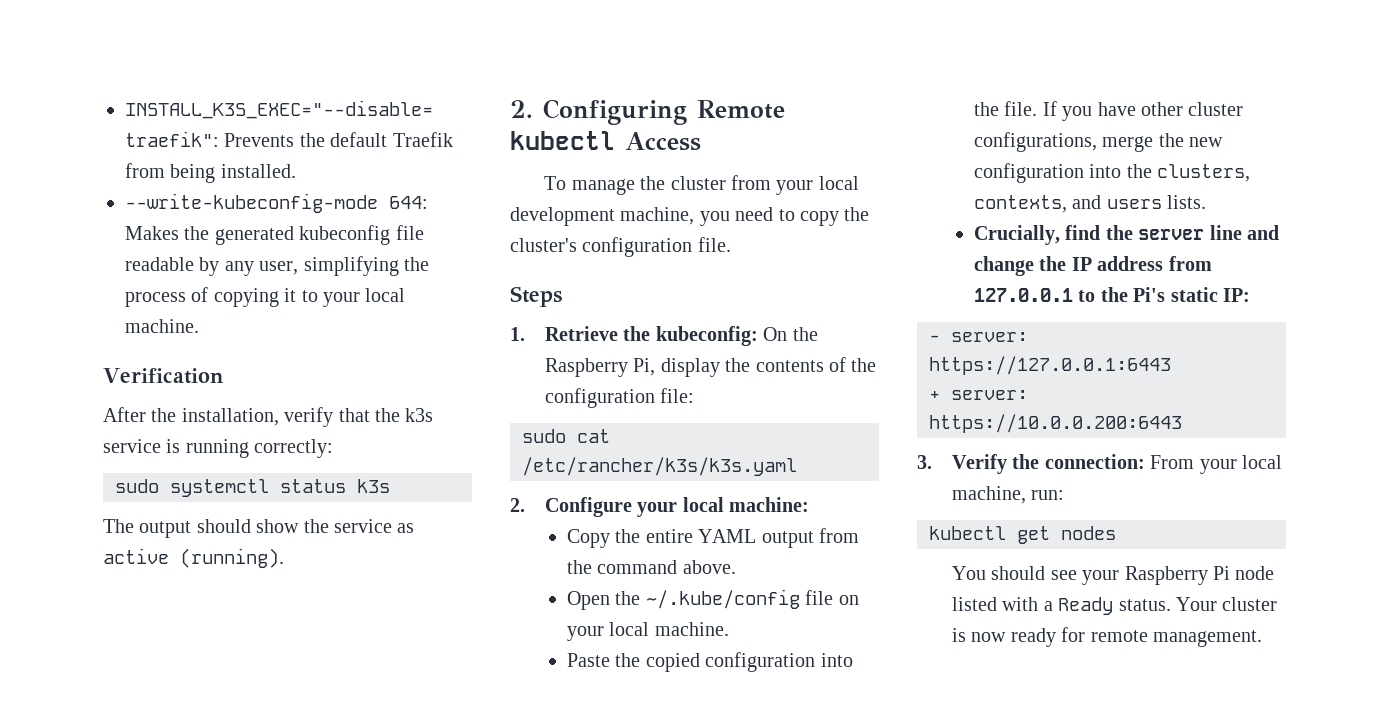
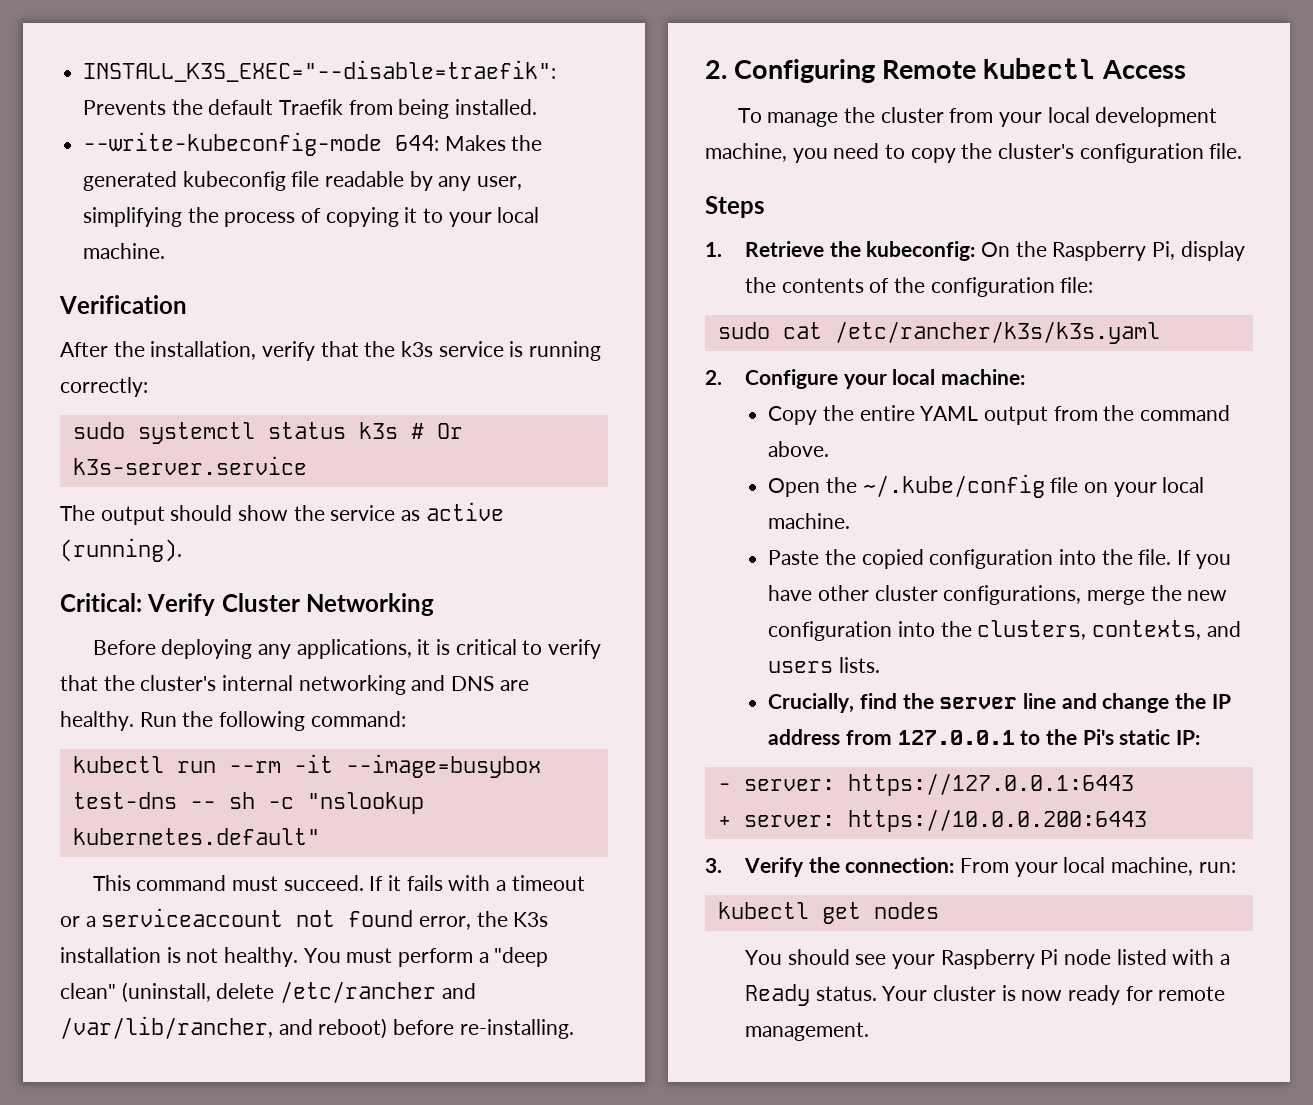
- sudo systemctl status k3s
+ sudo systemctl status k3s # Or k3s-server.service
+ Critical: Verify Cluster Networking
+ Before deploying any applications, it is critical to verify that the cluster's internal networking and DNS are healthy. Run the following command:
+ kubectl run --rm -it --image=busybox test-dns -- sh -c "nslookup kubernetes.default"
+ This command must succeed. If it fails with a timeout or a serviceaccount not found error, the K3s installation is not healthy. You must perform a "deep clean" (uninstall, delete /etc/rancher and /var/lib/rancher, and reboot) before re-installing.

